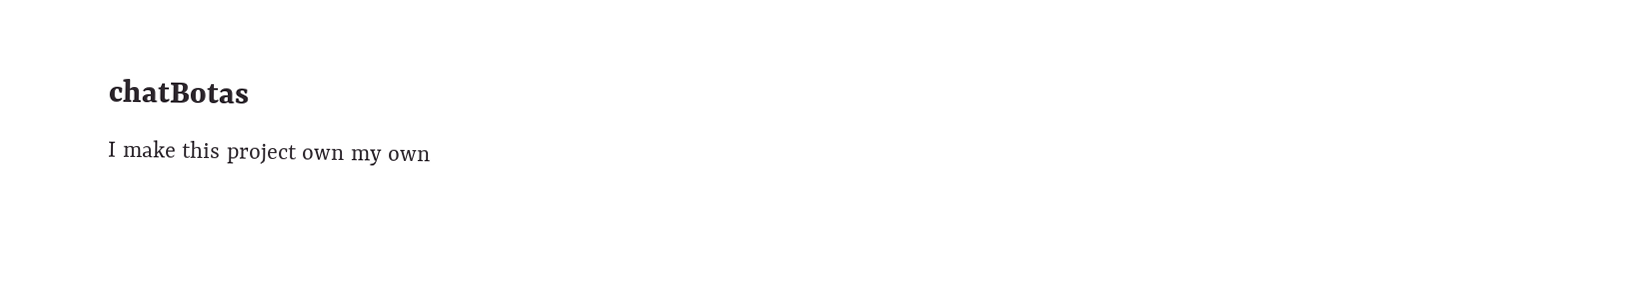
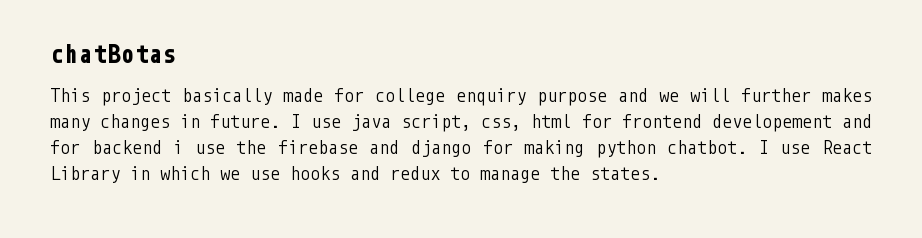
- I make this project own my own
+ This project basically made for college enquiry purpose and we will further makes many changes in future. I use java script, css, html for frontend developement and for backend i use the firebase and django for making python chatbot. I use React Library in which we use hooks and redux to manage the states.

